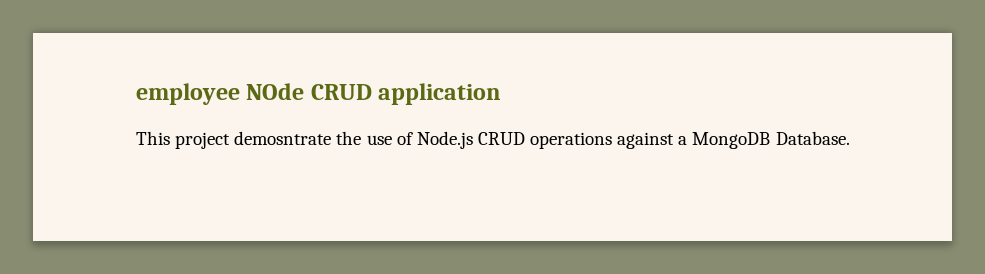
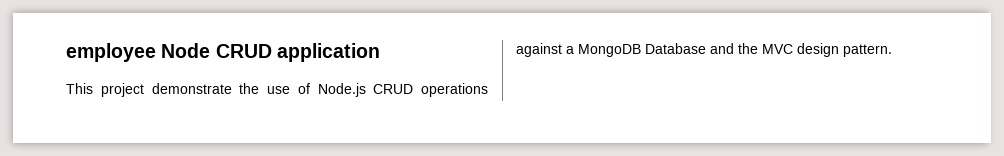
- employee NOde CRUD application
+ employee Node CRUD application
- This project demosntrate the use of Node.js CRUD operations against a MongoDB Database.
+ This project demonstrate the use of Node.js CRUD operations against a MongoDB Database and the MVC design pattern.

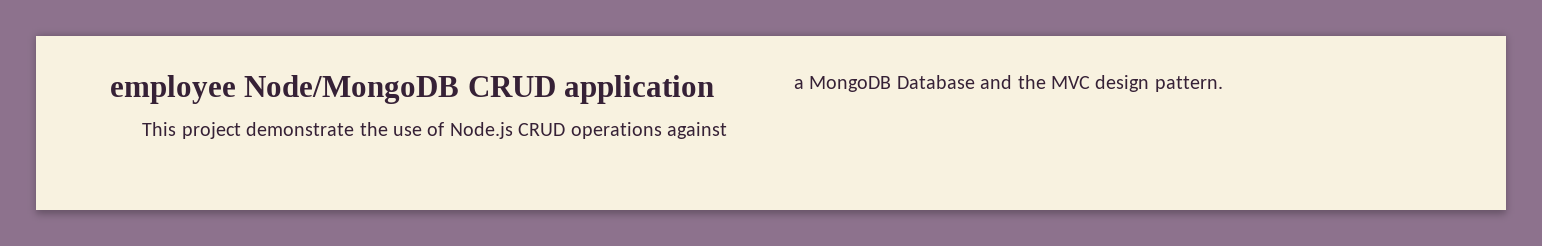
- employee Node CRUD application
+ employee Node/MongoDB CRUD application

